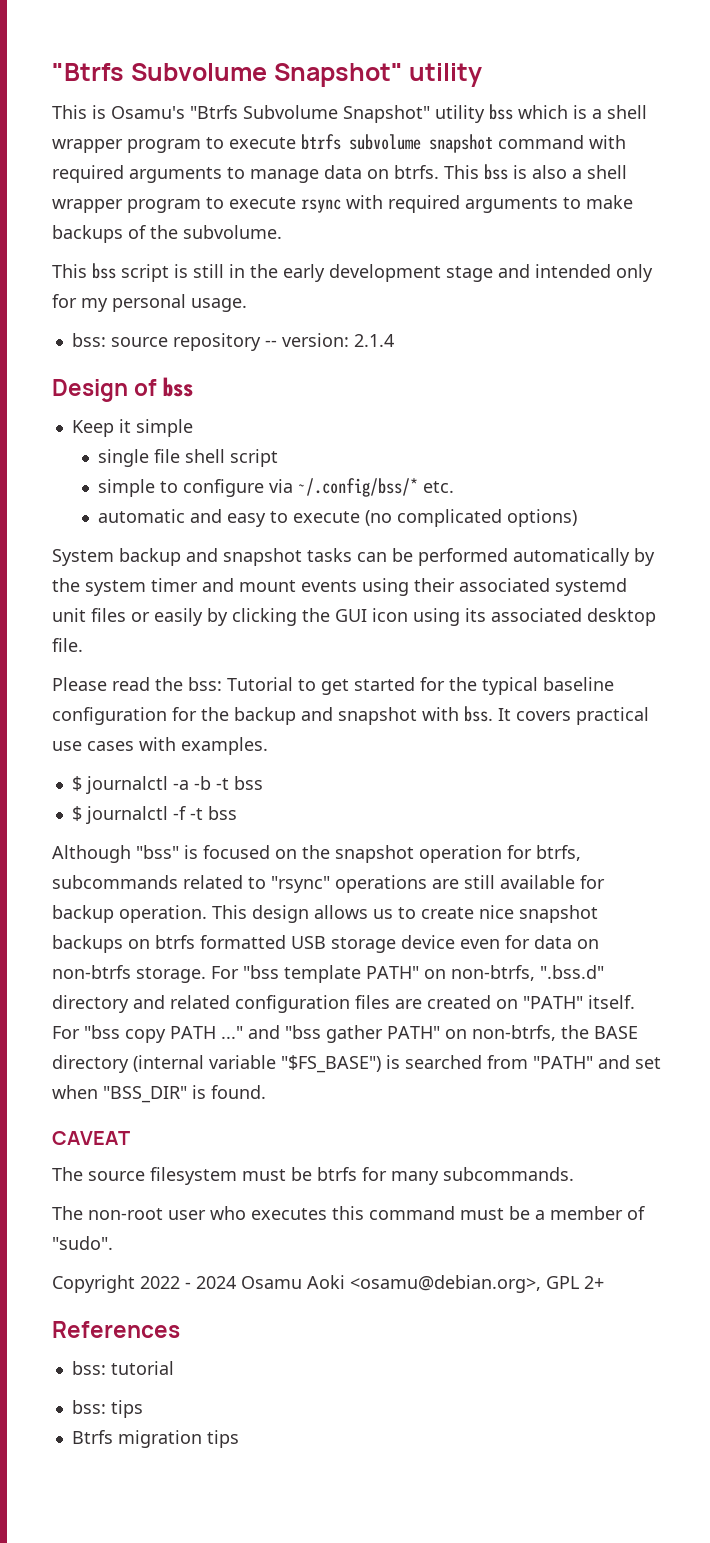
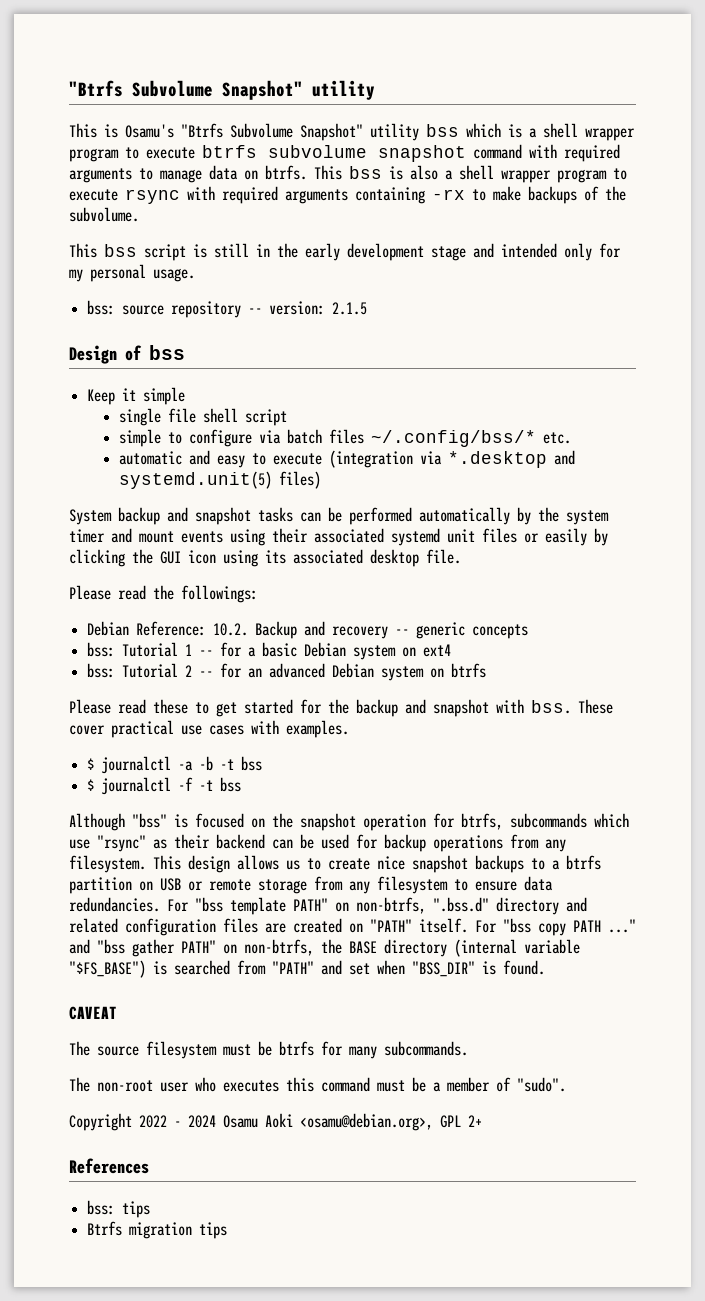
- This bss is also a shell wrapper program to execute rsync with required arguments to make backups of the subvolume.
+ This bss is also a shell wrapper program to execute rsync with required arguments containing -rx to make backups of the subvolume.
- bss: source repository -- version: 2.1.4
+ bss: source repository -- version: 2.1.5
- simple to configure via ~/.config/bss/* etc.
+ simple to configure via batch files ~/.config/bss/* etc.
- automatic and easy to execute (no complicated options)
+ automatic and easy to execute (integration via *.desktop and systemd.unit(5) files)
- Please read the bss: Tutorial to get started for the typical baseline configuration for the backup and snapshot with bss.
+ Please read the followings:
+ Debian Reference: 10.2. Backup and recovery -- generic concepts
+ bss: Tutorial 1 -- for a basic Debian system on ext4
+ bss: Tutorial 2 -- for an advanced Debian system on btrfs
+ Please read these to get started for the backup and snapshot with bss.
- It covers practical use cases with examples.
+ These cover practical use cases with examples.
- Although "bss" is focused on the snapshot operation for btrfs, subcommands related to "rsync" operations are still available for backup operation.
+ Although "bss" is focused on the snapshot operation for btrfs, subcommands which use "rsync" as their backend can be used for backup operations from any filesystem.
- This design allows us to create nice snapshot backups on btrfs formatted USB storage device even for data on non-btrfs storage.
+ This design allows us to create nice snapshot backups to a btrfs partition on USB or remote storage from any filesystem to ensure data redundancies.
- bss: tutorial

